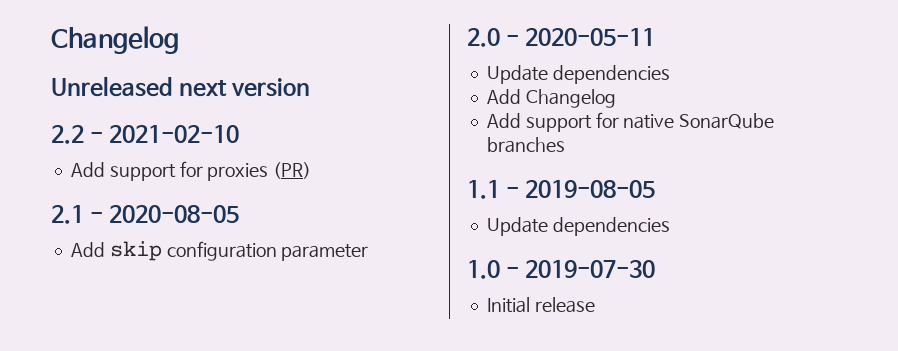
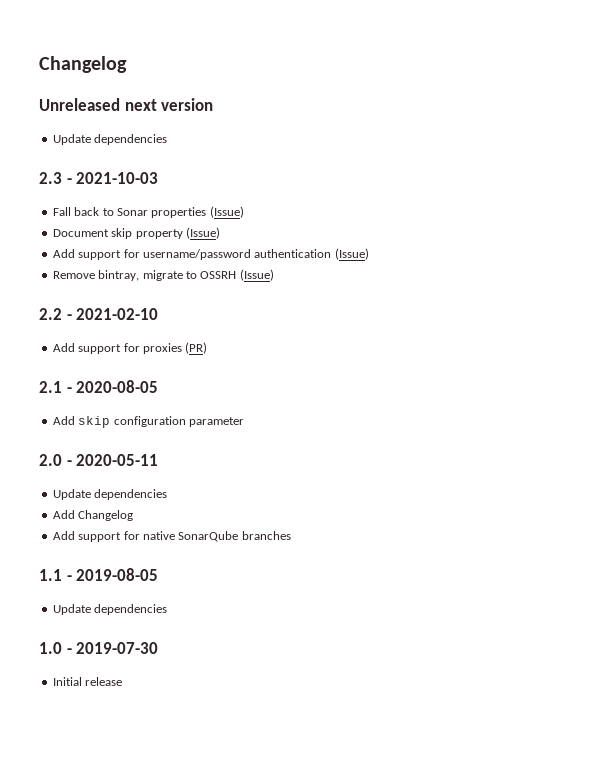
  Unreleased next version
+ Update dependencies
+ 2.3 - 2021-10-03
+ Fall back to Sonar properties (Issue)
+ Document skip property (Issue)
+ Add support for username/password authentication (Issue)
+ Remove bintray, migrate to OSSRH (Issue)

